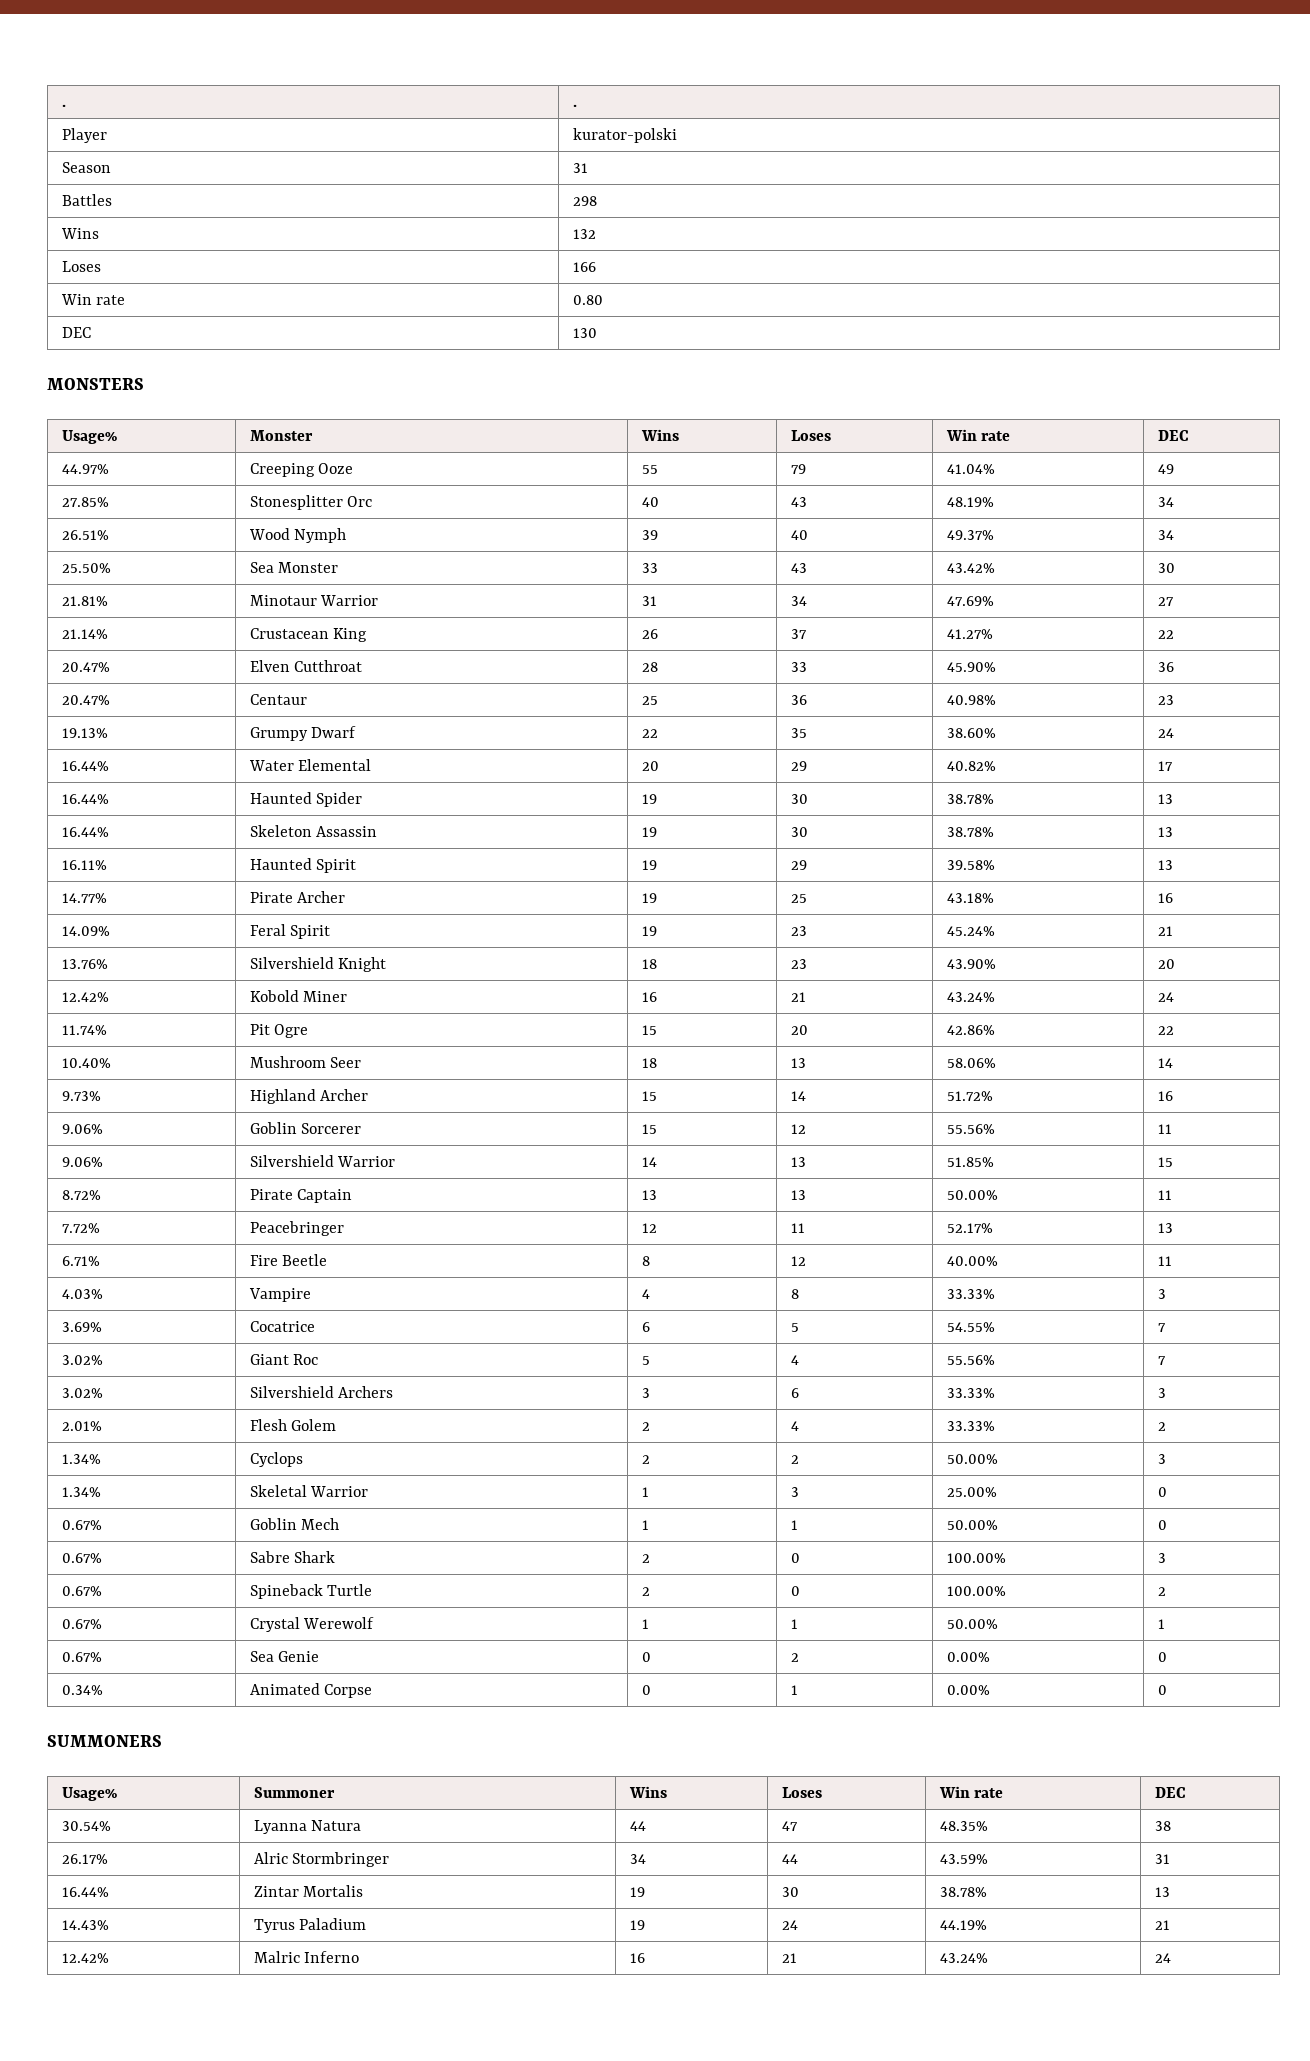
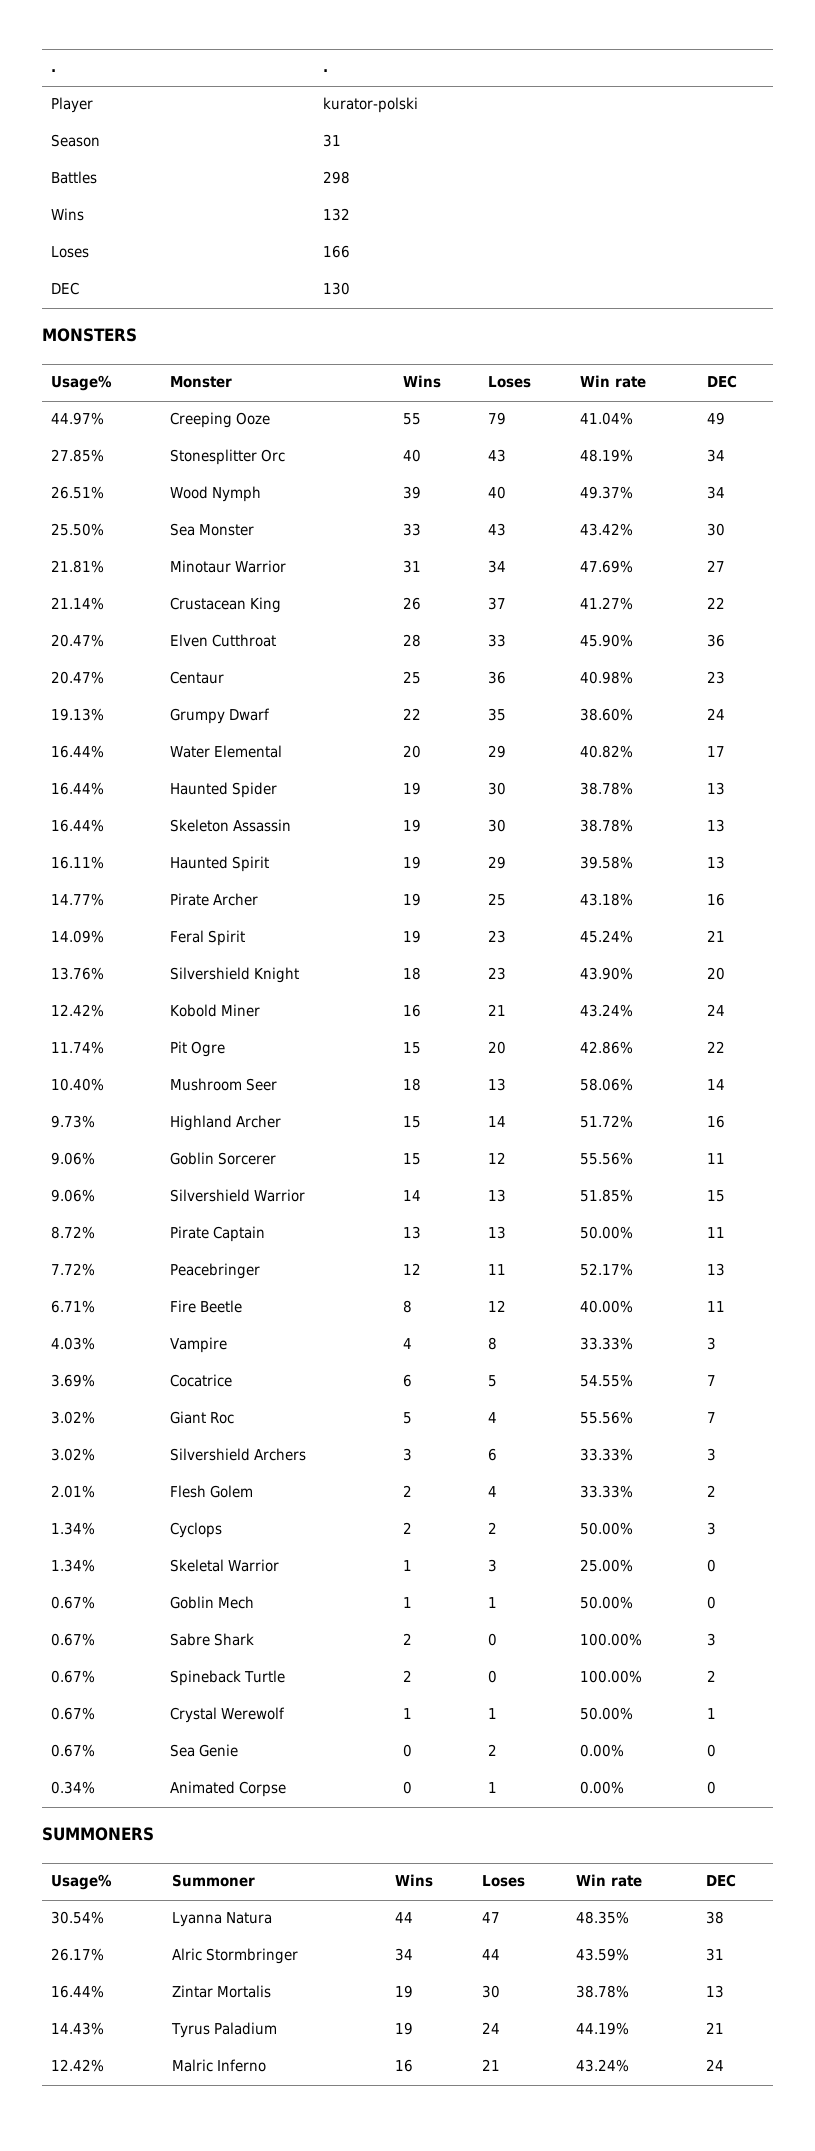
- Win rate | 0.80

